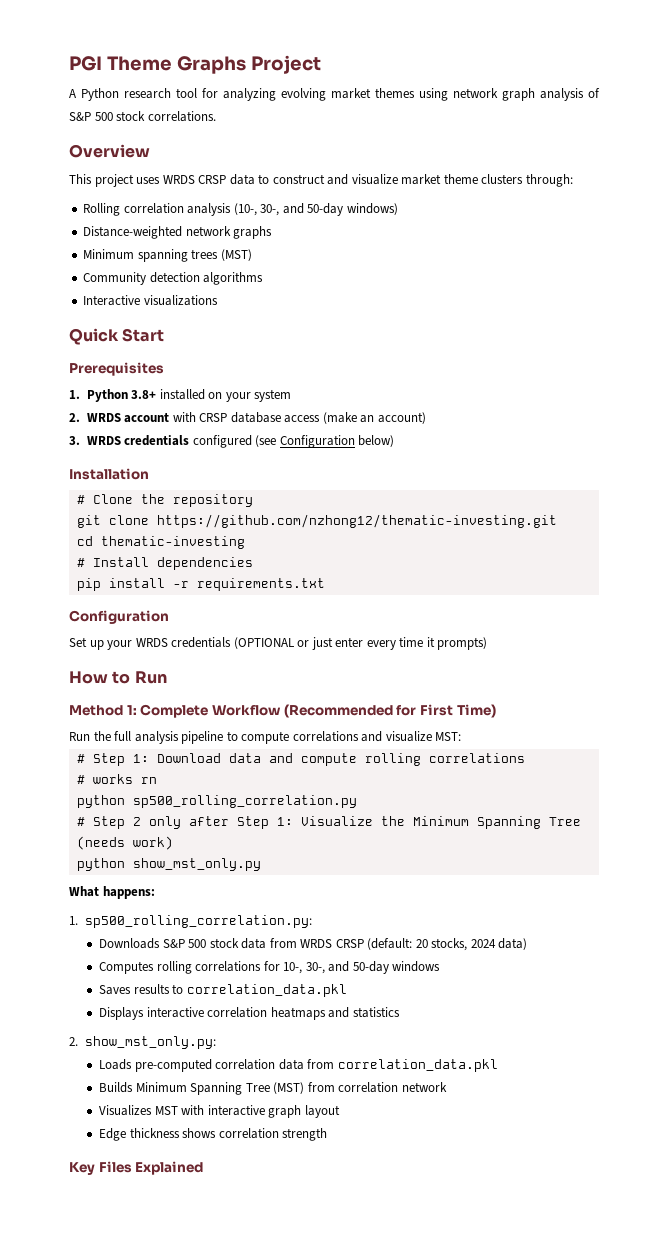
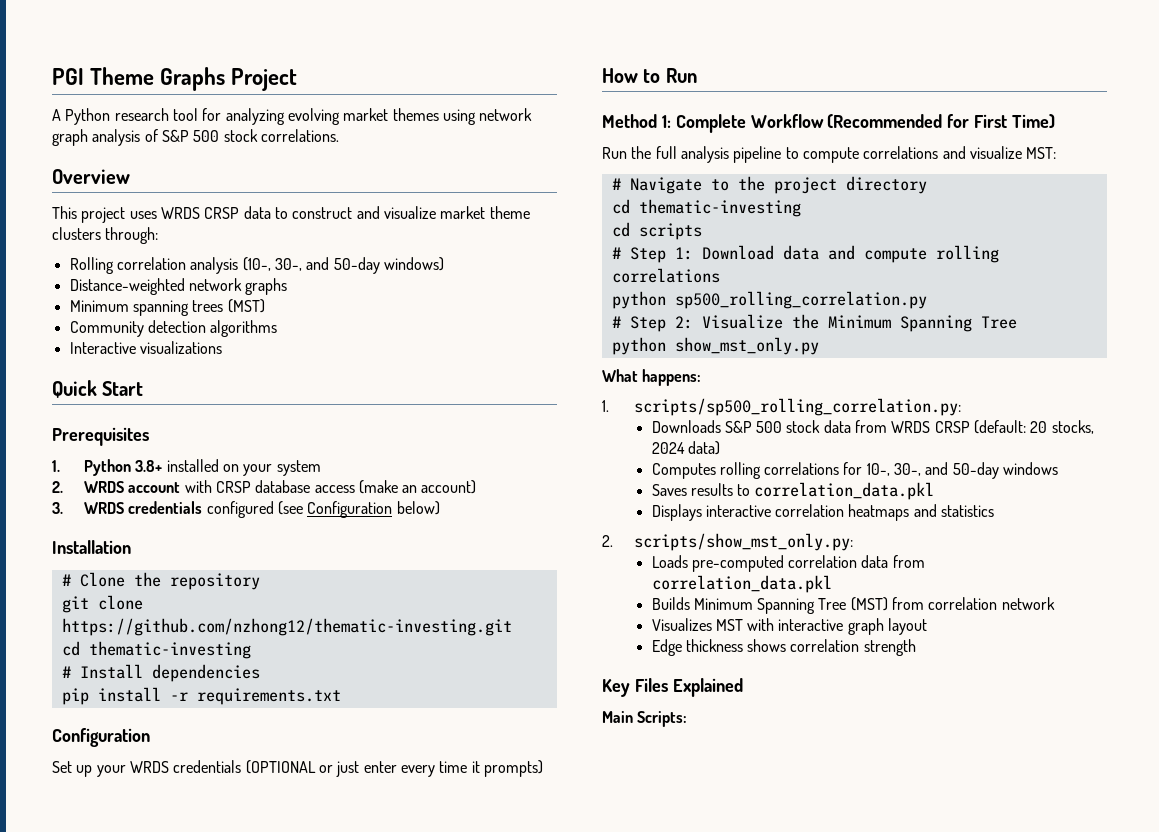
+ # Navigate to the project directory
+ cd thematic-investing
+ cd scripts
- # works rn
- # Step 2 only after Step 1: Visualize the Minimum Spanning Tree (needs work)
+ # Step 2: Visualize the Minimum Spanning Tree
- 1. sp500_rolling_correlation.py:
+ 1. scripts/sp500_rolling_correlation.py:
- 2. show_mst_only.py:
+ 2. scripts/show_mst_only.py:
+ Main Scripts:

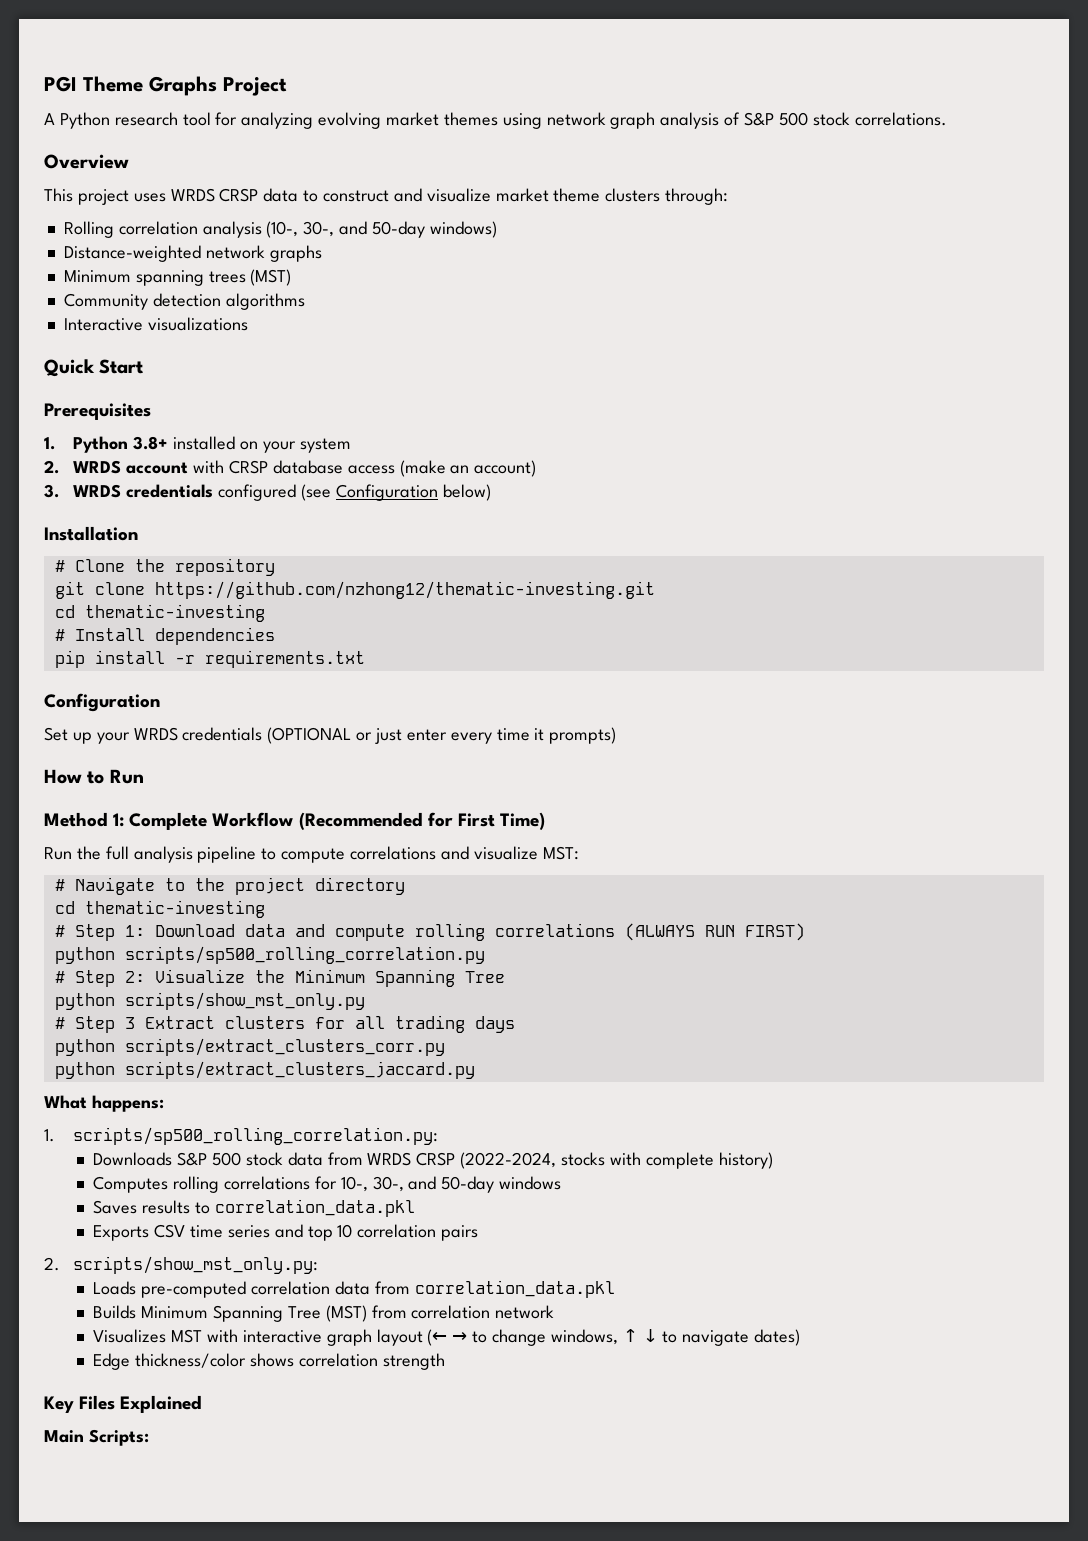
- cd scripts
- # Step 1: Download data and compute rolling correlations
- python sp500_rolling_correlation.py
+ # Step 1: Download data and compute rolling correlations (ALWAYS RUN FIRST)
+ python scripts/sp500_rolling_correlation.py
- python show_mst_only.py
+ python scripts/show_mst_only.py
+ # Step 3 Extract clusters for all trading days
+ python scripts/extract_clusters_corr.py
+ python scripts/extract_clusters_jaccard.py
- Downloads S&P 500 stock data from WRDS CRSP (default: 20 stocks, 2024 data)
+ Downloads S&P 500 stock data from WRDS CRSP (2022-2024, stocks with complete history)
- Displays interactive correlation heatmaps and statistics
+ Exports CSV time series and top 10 correlation pairs
- Visualizes MST with interactive graph layout
+ Visualizes MST with interactive graph layout (← → to change windows, ↑ ↓ to navigate dates)
- Edge thickness shows correlation strength
+ Edge thickness/color shows correlation strength

